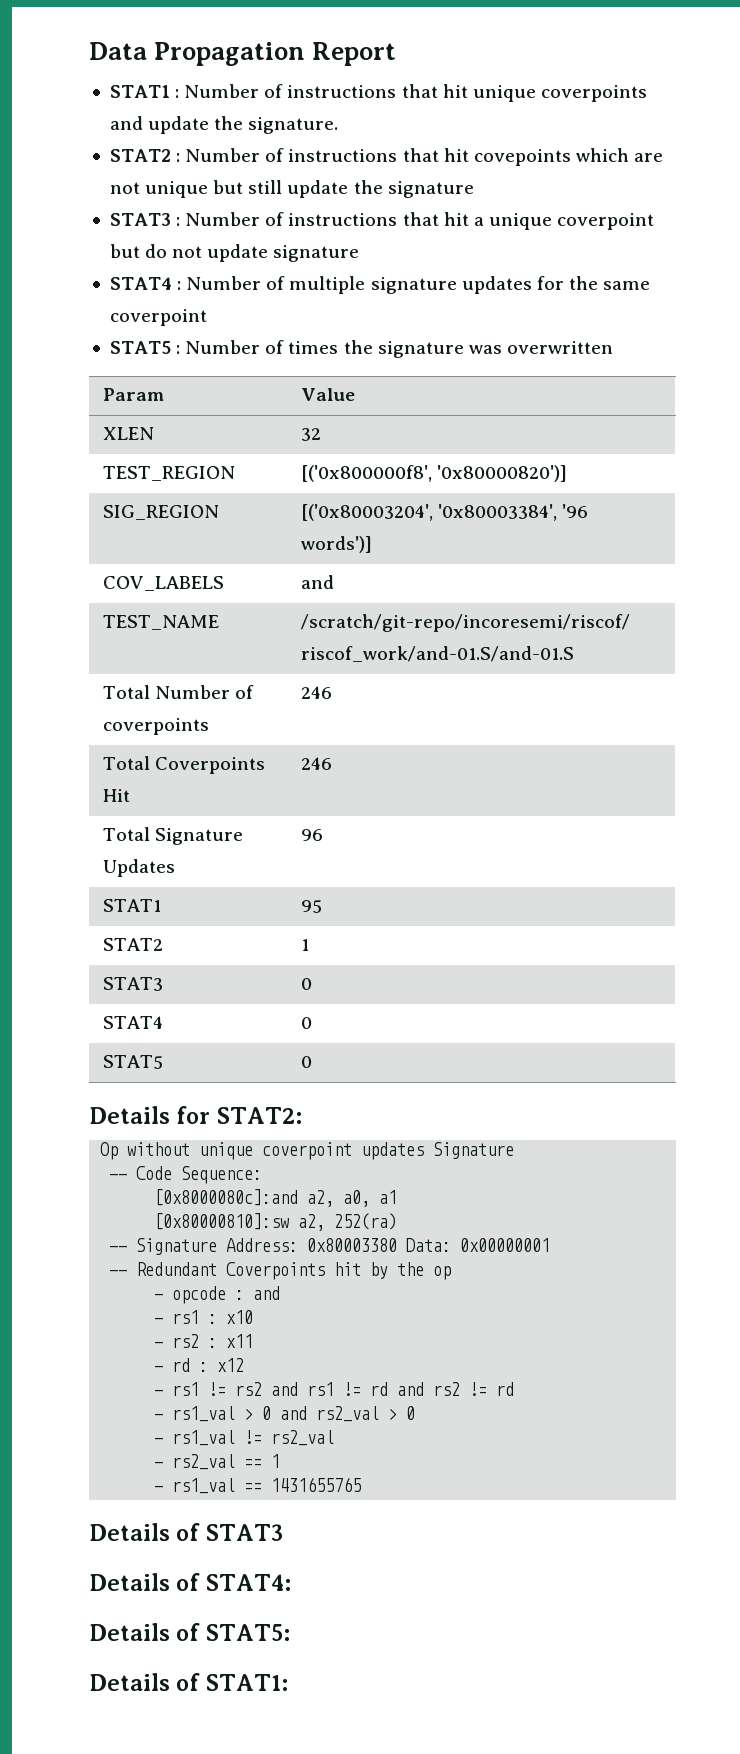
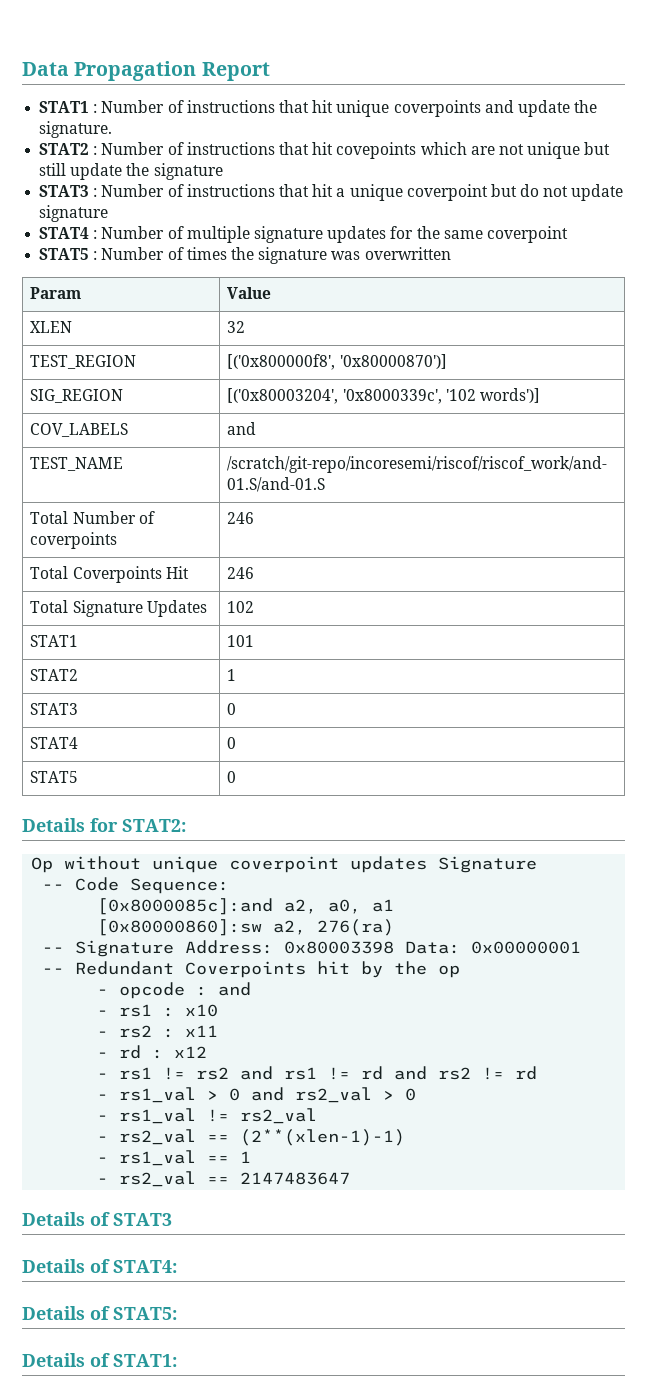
- TEST_REGION | [('0x800000f8', '0x80000820')]
+ TEST_REGION | [('0x800000f8', '0x80000870')]
- SIG_REGION | [('0x80003204', '0x80003384', '96 words')]
+ SIG_REGION | [('0x80003204', '0x8000339c', '102 words')]
- Total Signature Updates | 96
+ Total Signature Updates | 102
- STAT1 | 95
+ STAT1 | 101
- [0x8000080c]:and a2, a0, a1
+ [0x8000085c]:and a2, a0, a1
- [0x80000810]:sw a2, 252(ra)
+ [0x80000860]:sw a2, 276(ra)
- -- Signature Address: 0x80003380 Data: 0x00000001
+ -- Signature Address: 0x80003398 Data: 0x00000001
- - rs2_val == 1
+ - rs2_val == (2**(xlen-1)-1)
- - rs1_val == 1431655765
+ - rs1_val == 1
+ - rs2_val == 2147483647

